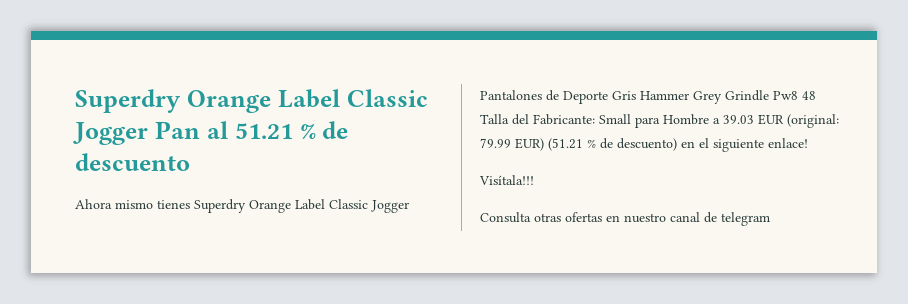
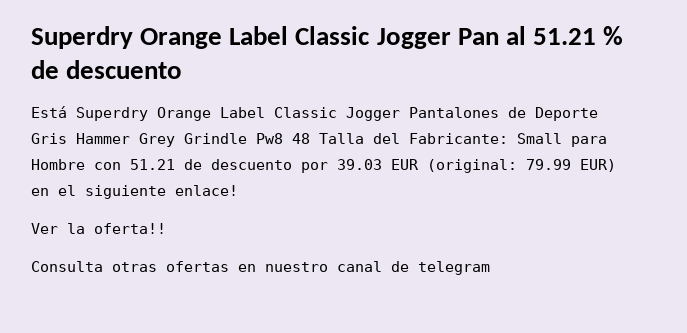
- Ahora mismo tienes Superdry Orange Label Classic Jogger Pantalones de Deporte Gris Hammer Grey Grindle Pw8 48 Talla del Fabricante: Small para Hombre a 39.03 EUR (original: 79.99 EUR) (51.21 % de descuento) en el siguiente enlace!
+ Está Superdry Orange Label Classic Jogger Pantalones de Deporte Gris Hammer Grey Grindle Pw8 48 Talla del Fabricante: Small para Hombre con 51.21 de descuento por 39.03 EUR (original: 79.99 EUR) en el siguiente enlace!
- Visítala!!!
+ Ver la oferta!!

